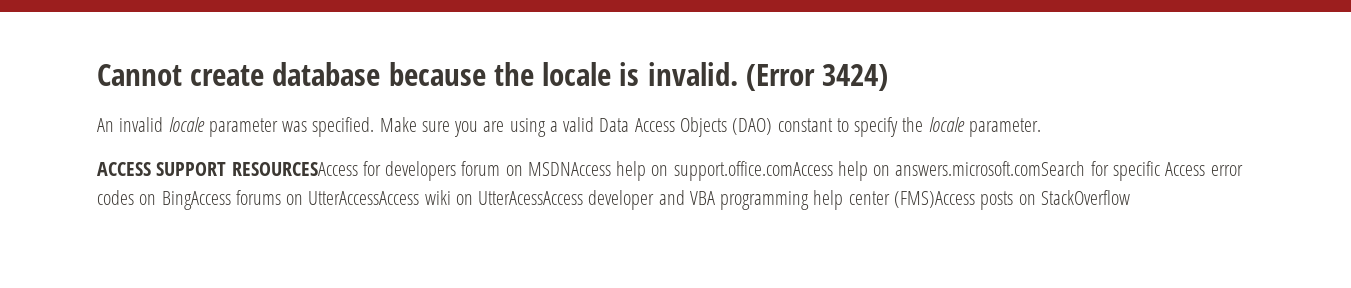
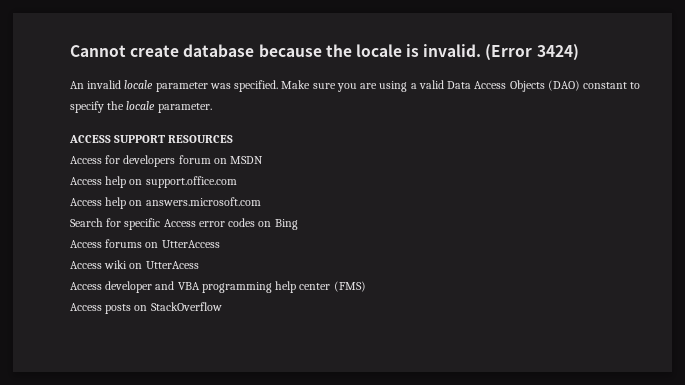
- ACCESS SUPPORT RESOURCESAccess for developers forum on MSDNAccess help on support.office.comAccess help on answers.microsoft.comSearch for specific Access error codes on BingAccess forums on UtterAccessAccess wiki on UtterAcessAccess developer and VBA programming help center (FMS)Access posts on StackOverflow
+ ACCESS SUPPORT RESOURCES
+ Access for developers forum on MSDN
+ Access help on support.office.com
+ Access help on answers.microsoft.com
+ Search for specific Access error codes on Bing
+ Access forums on UtterAccess
+ Access wiki on UtterAcess
+ Access developer and VBA programming help center (FMS)
+ Access posts on StackOverflow

